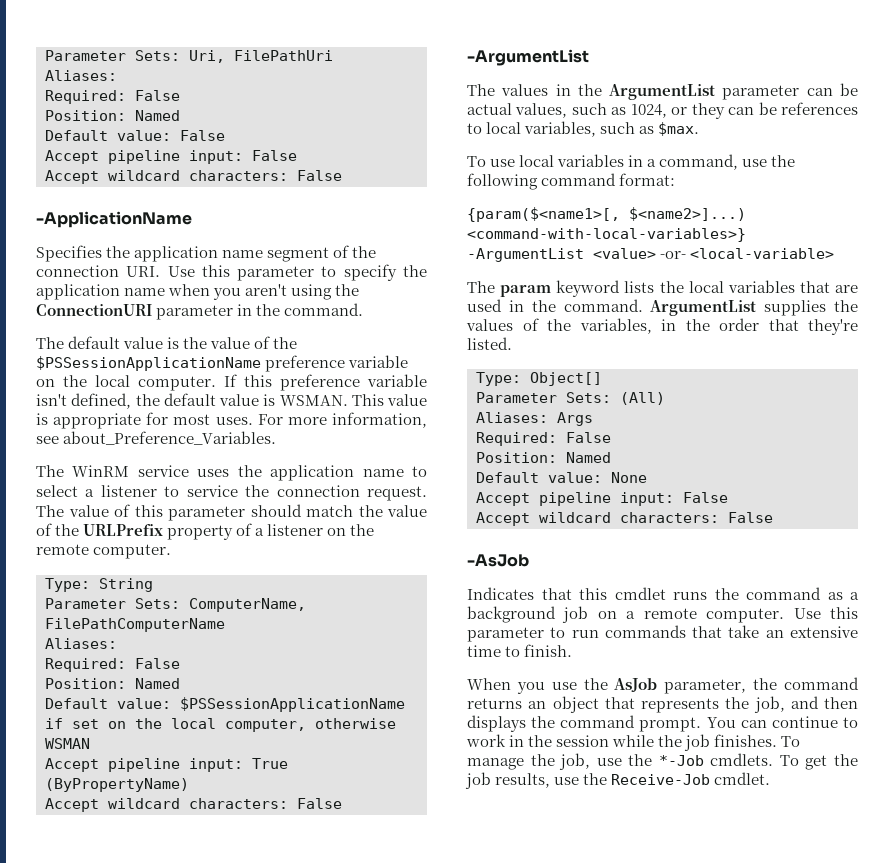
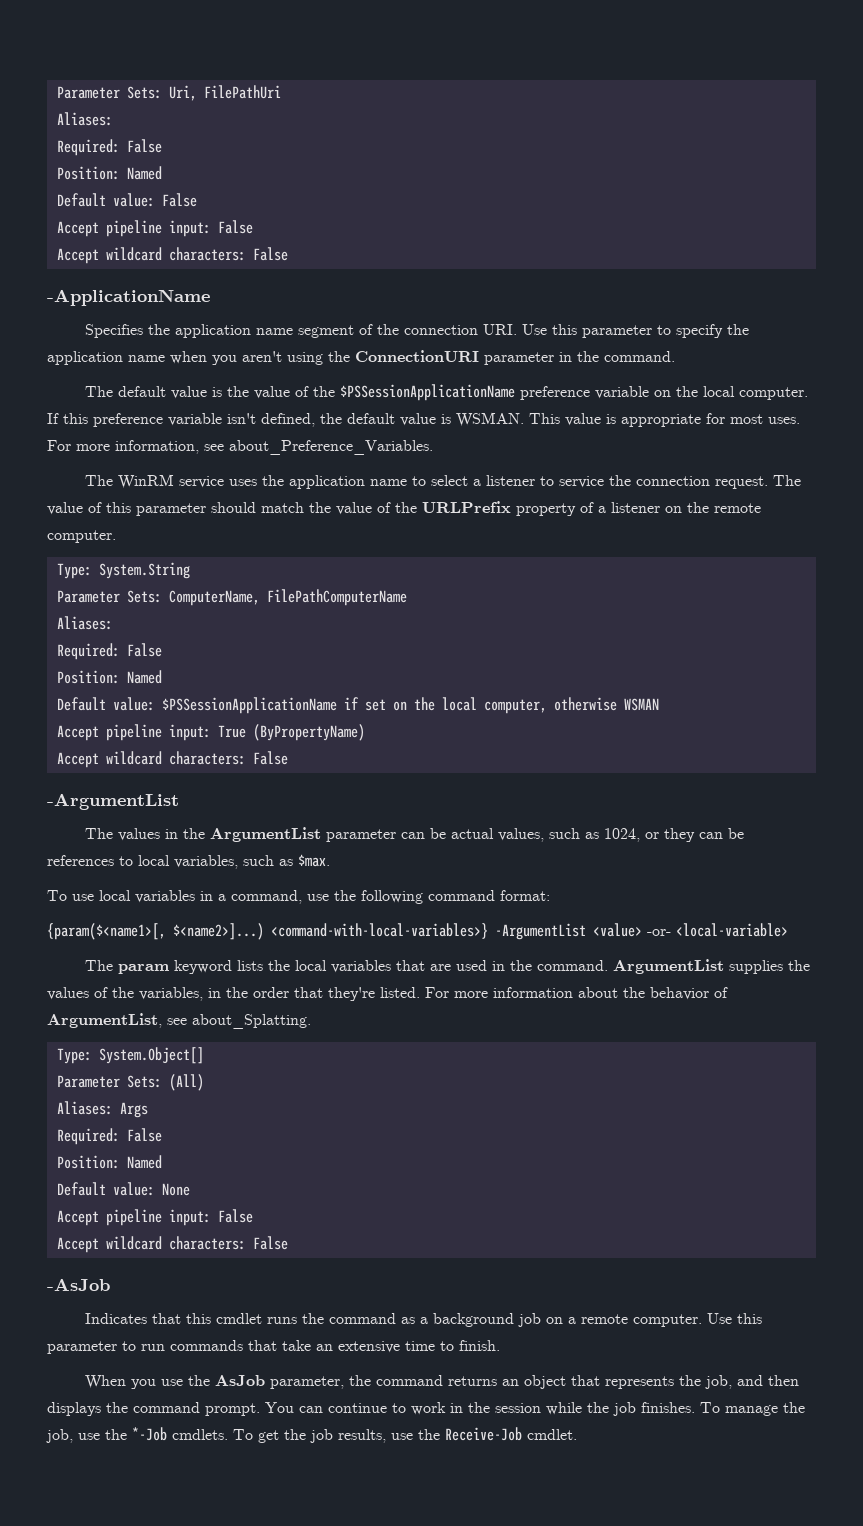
- Type: String
+ Type: System.String
- ArgumentList supplies the values of the variables, in the order that they're listed.
- Type: Object[]
+ ArgumentList supplies the values of the variables, in the order that they're listed. For more information about the behavior of ArgumentList, see about_Splatting.
+ Type: System.Object[]

